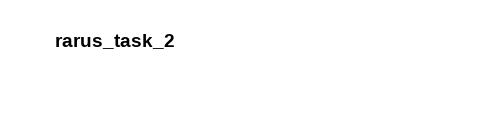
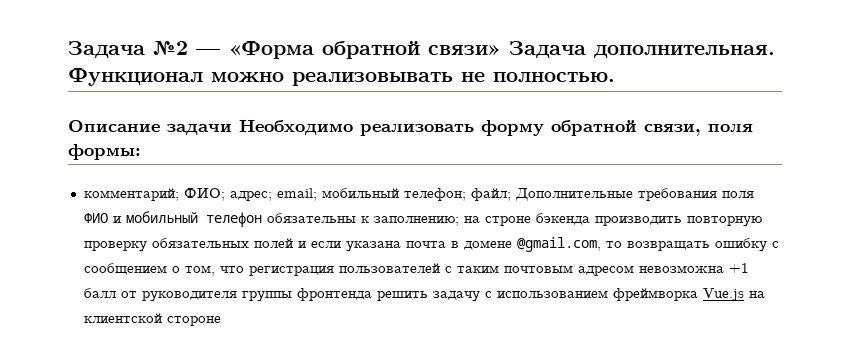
- rarus_task_2
+ Задача №2 — «Форма обратной связи» Задача дополнительная. Функционал можно реализовывать не полностью.
+ Описание задачи Необходимо реализовать форму обратной связи, поля формы:
+ комментарий; ФИО; адрес; email; мобильный телефон; файл; Дополнительные требования поля ФИО и мобильный телефон обязательны к заполнению; на строне бэкенда производить повторную проверку обязательных полей и если указана почта в домене @gmail.com, то возвращать ошибку c сообщением о том, что регистрация пользователей с таким почтовым адресом невозможна +1 балл от руководителя группы фронтенда решить задачу с использованием фреймворка Vue.js на клиентской стороне

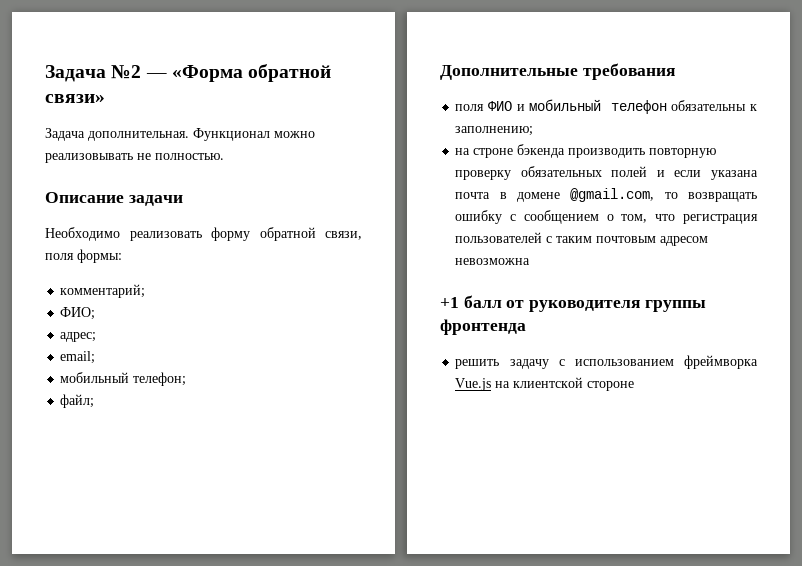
- Задача №2 — «Форма обратной связи» Задача дополнительная.
+ Задача №2 — «Форма обратной связи»
+ Задача дополнительная.
- Описание задачи Необходимо реализовать форму обратной связи, поля формы:
+ Описание задачи
+ Необходимо реализовать форму обратной связи, поля формы:
- комментарий; ФИО; адрес; email; мобильный телефон; файл; Дополнительные требования поля ФИО и мобильный телефон обязательны к заполнению; на строне бэкенда производить повторную проверку обязательных полей и если указана почта в домене @gmail.com, то возвращать ошибку c сообщением о том, что регистрация пользователей с таким почтовым адресом невозможна +1 балл от руководителя группы фронтенда решить задачу с использованием фреймворка Vue.js на клиентской стороне
+ комментарий;
+ ФИО;
+ адрес;
+ email;
+ мобильный телефон;
+ файл;
+ Дополнительные требования
+ поля ФИО и мобильный телефон обязательны к заполнению;
+ на строне бэкенда производить повторную проверку обязательных полей и если указана почта в домене @gmail.com, то возвращать ошибку c сообщением о том, что регистрация пользователей с таким почтовым адресом невозможна
+ +1 балл от руководителя группы фронтенда
+ решить задачу с использованием фреймворка Vue.js на клиентской стороне

